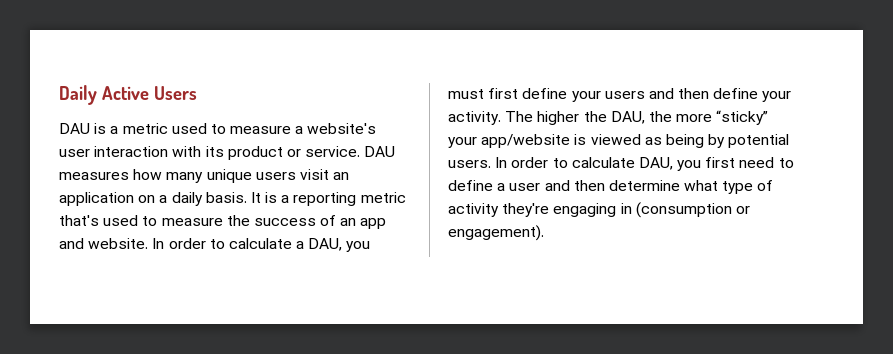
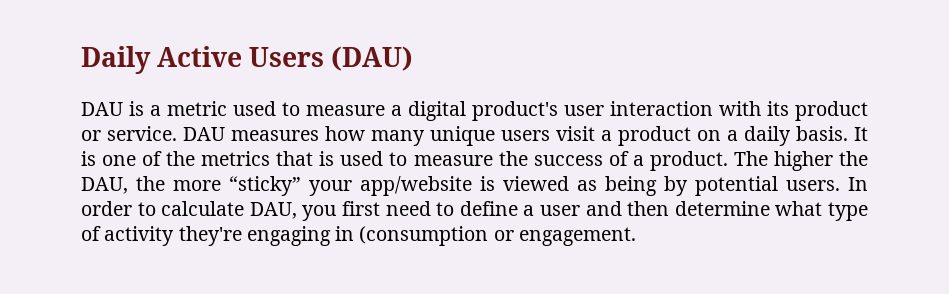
- Daily Active Users
+ Daily Active Users (DAU)
- DAU is a metric used to measure a website's user interaction with its product or service.
+ DAU is a metric used to measure a digital product's user interaction with its product or service.
- DAU measures how many unique users visit an application on a daily basis.
+ DAU measures how many unique users visit a product on a daily basis.
- It is a reporting metric that's used to measure the success of an app and website. In order to calculate a DAU, you must first define your users and then define your activity.
+ It is one of the metrics that is used to measure the success of a product.
- In order to calculate DAU, you first need to define a user and then determine what type of activity they're engaging in (consumption or engagement).
+ In order to calculate DAU, you first need to define a user and then determine what type of activity they're engaging in (consumption or engagement.

